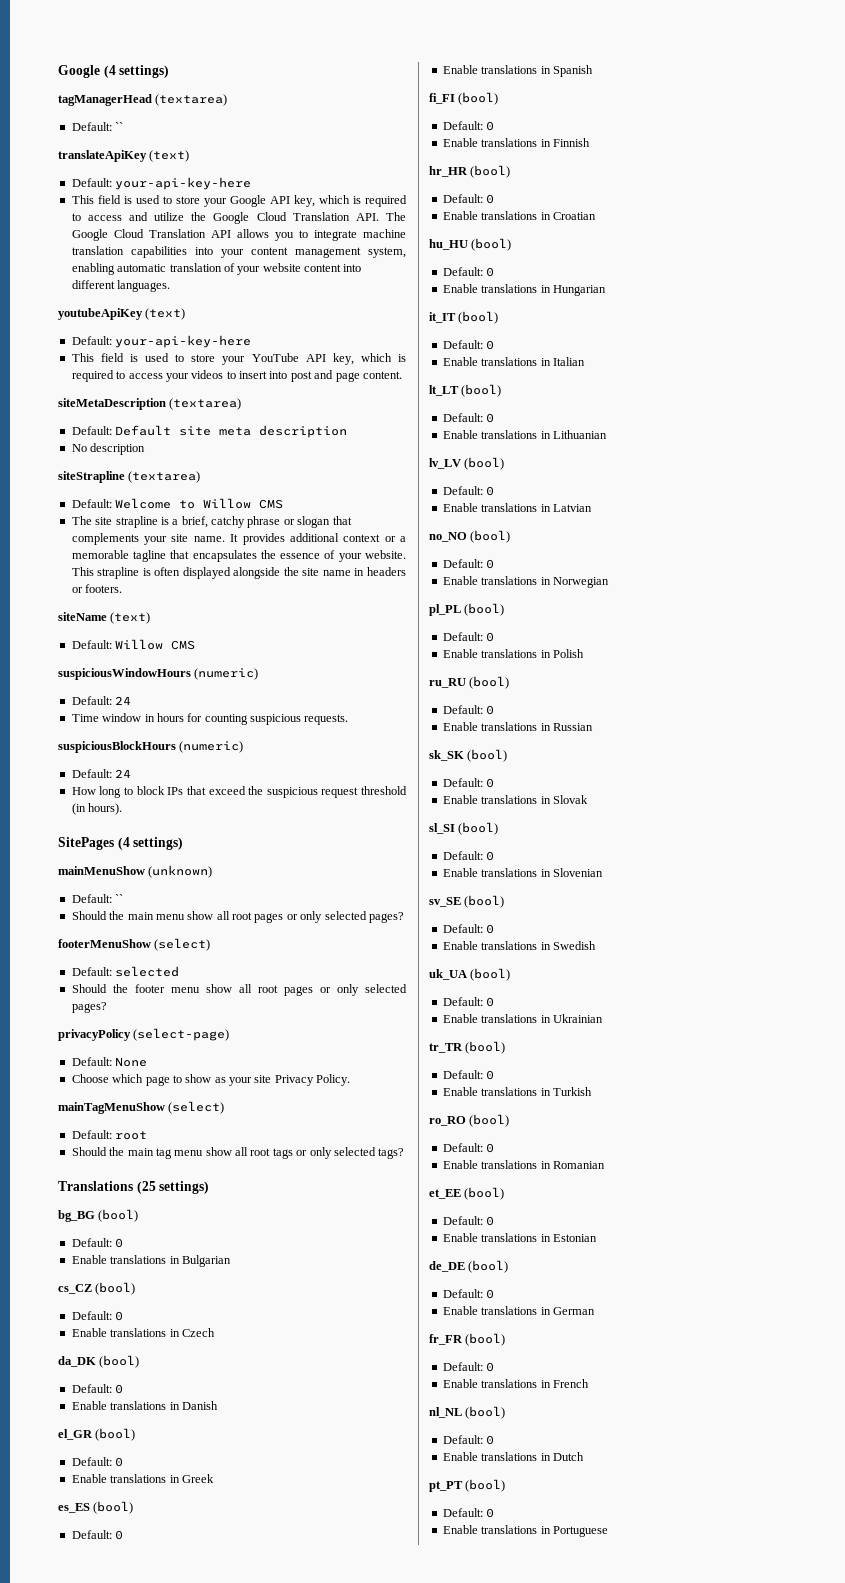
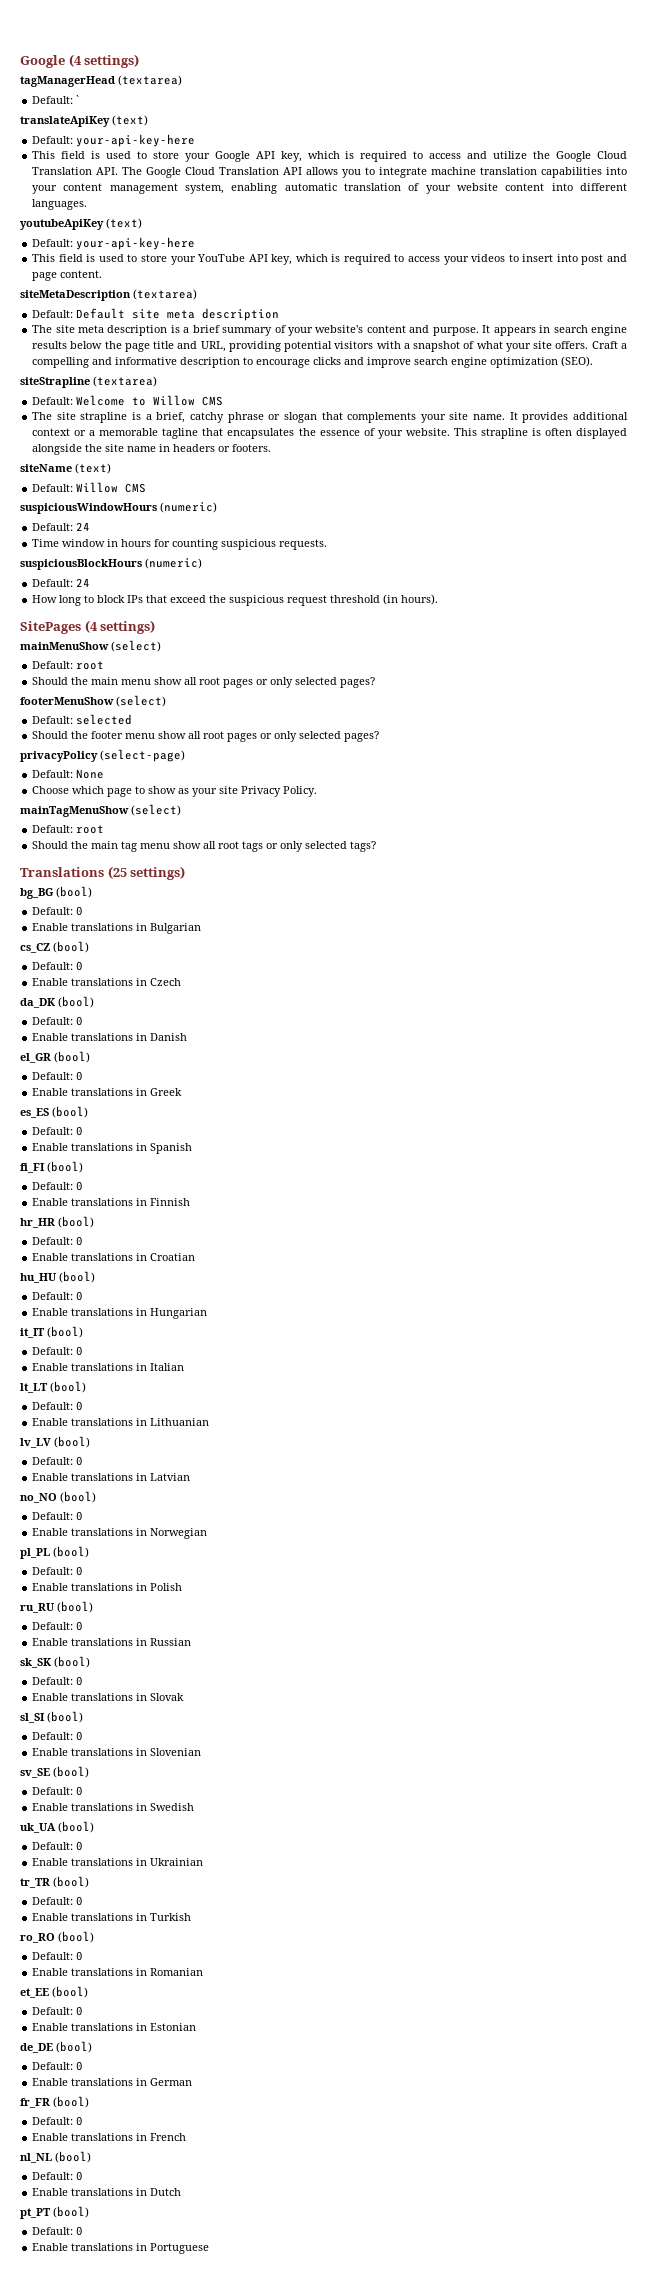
  tagManagerHead (textarea)
- Default: ``
+ Default: `
- No description
+ The site meta description is a brief summary of your website's content and purpose. It appears in search engine results below the page title and URL, providing potential visitors with a snapshot of what your site offers. Craft a compelling and informative description to encourage clicks and improve search engine optimization (SEO).
- mainMenuShow (unknown)
- Default: ``
+ mainMenuShow (select)
+ Default: root

